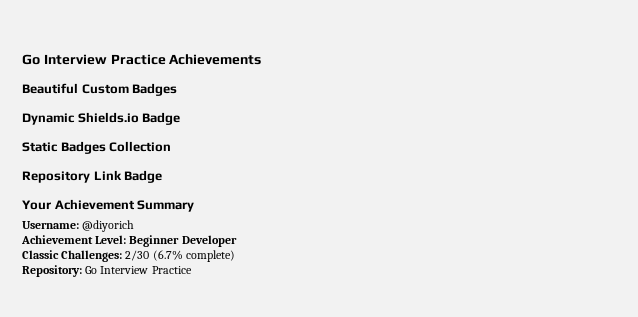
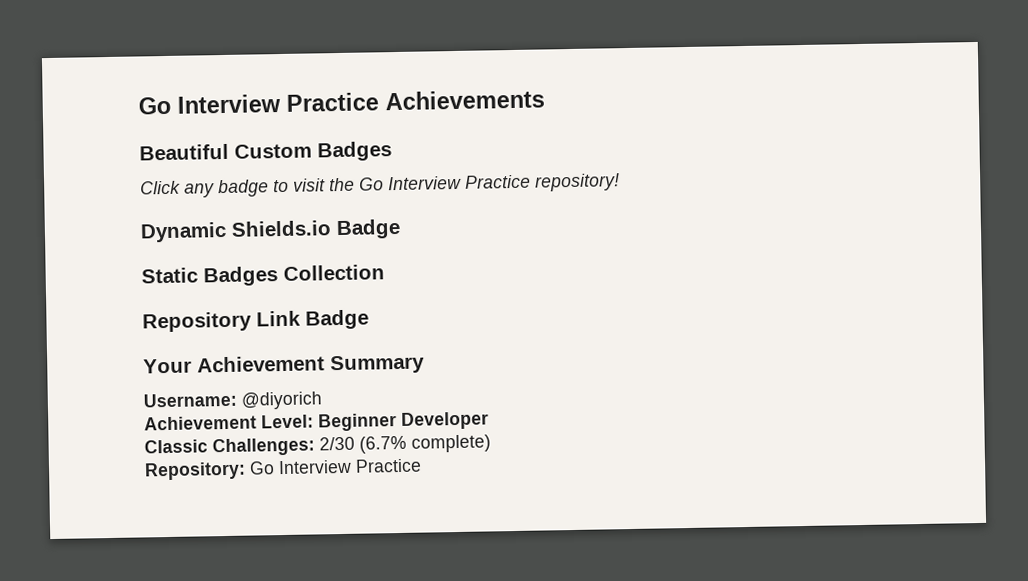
+ Click any badge to visit the Go Interview Practice repository!

